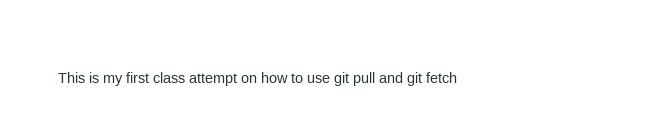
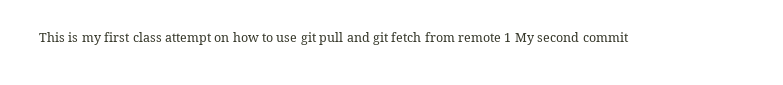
- This is my first class attempt on how to use git pull and git fetch
+ This is my first class attempt on how to use git pull and git fetch from remote 1 My second commit

